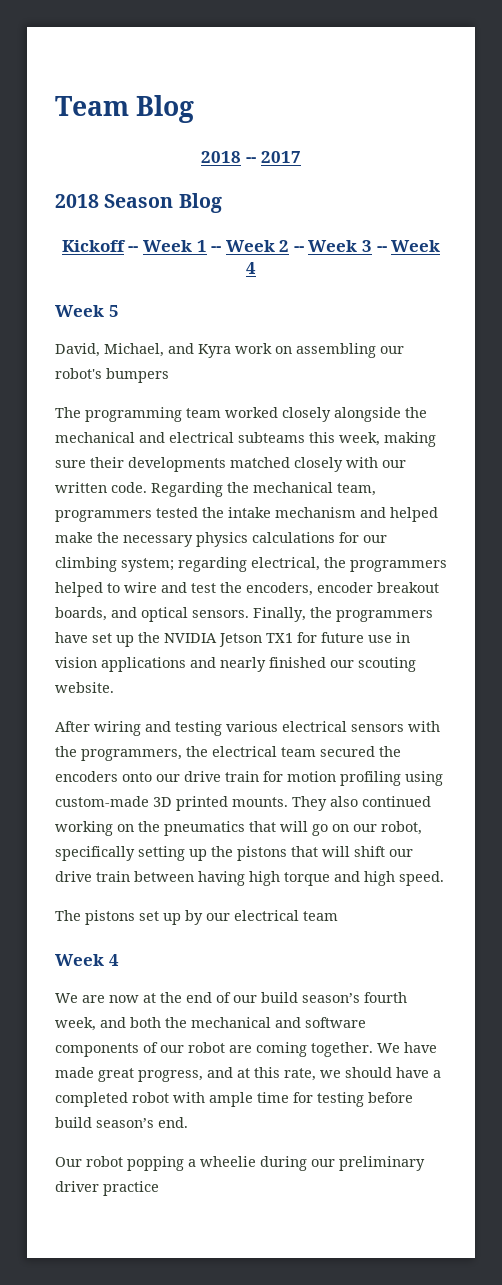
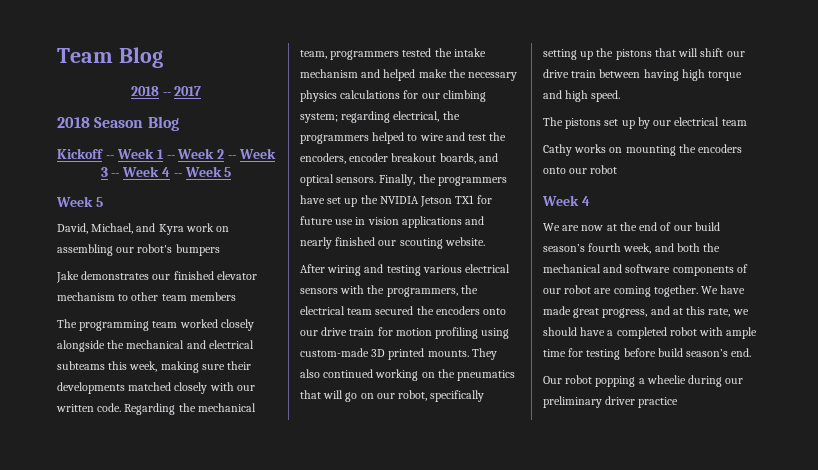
- Kickoff -- Week 1 -- Week 2 -- Week 3 -- Week 4
+ Kickoff -- Week 1 -- Week 2 -- Week 3 -- Week 4 -- Week 5
+ Jake demonstrates our finished elevator mechanism to other team members
+ Cathy works on mounting the encoders onto our robot

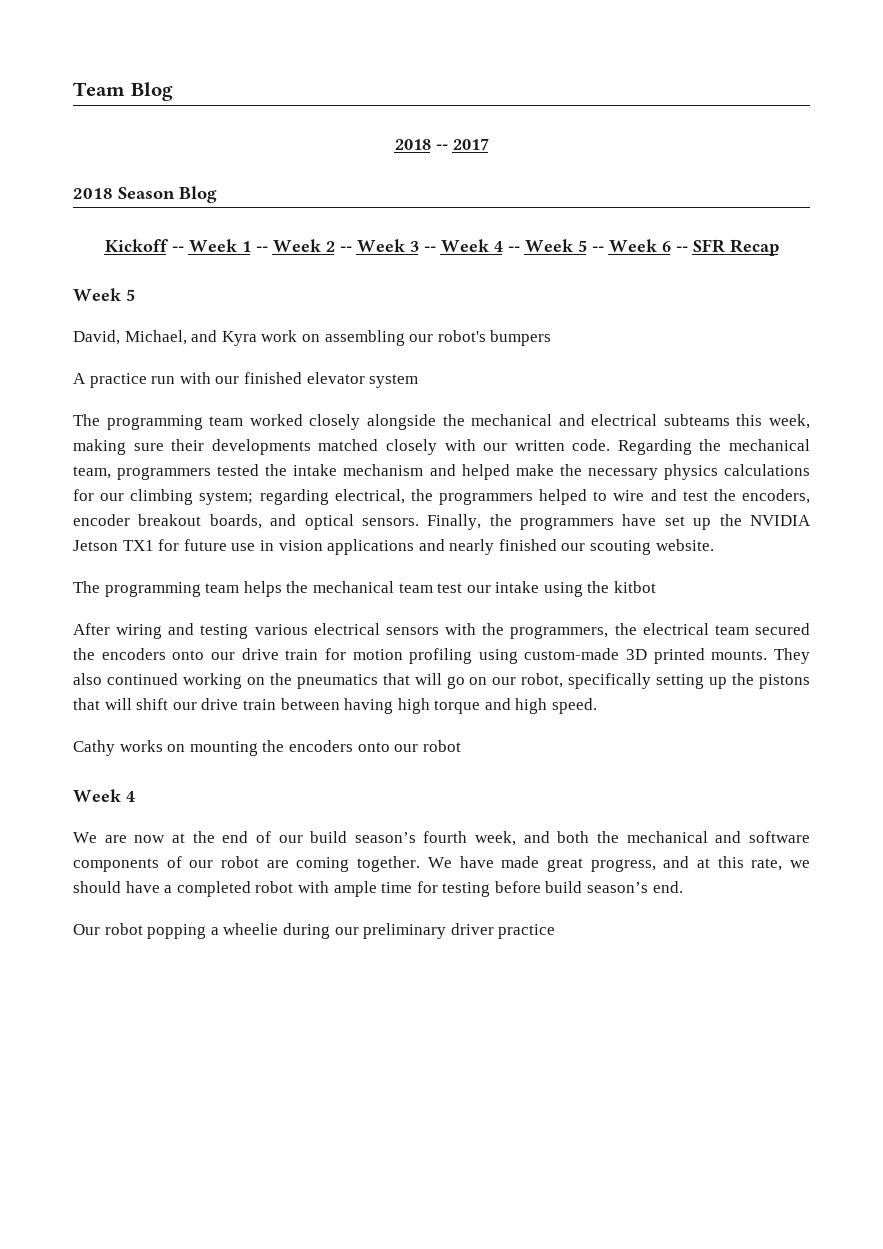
- Kickoff -- Week 1 -- Week 2 -- Week 3 -- Week 4 -- Week 5
+ Kickoff -- Week 1 -- Week 2 -- Week 3 -- Week 4 -- Week 5 -- Week 6 -- SFR Recap
- Jake demonstrates our finished elevator mechanism to other team members
+ A practice run with our finished elevator system
+ The programming team helps the mechanical team test our intake using the kitbot
- The pistons set up by our electrical team

